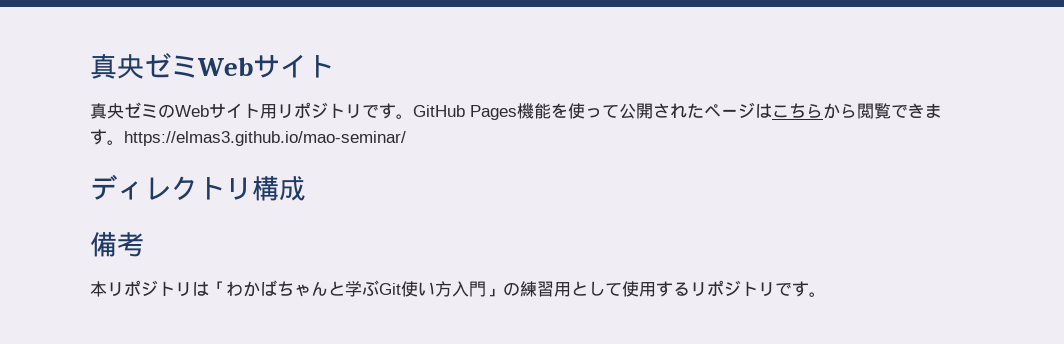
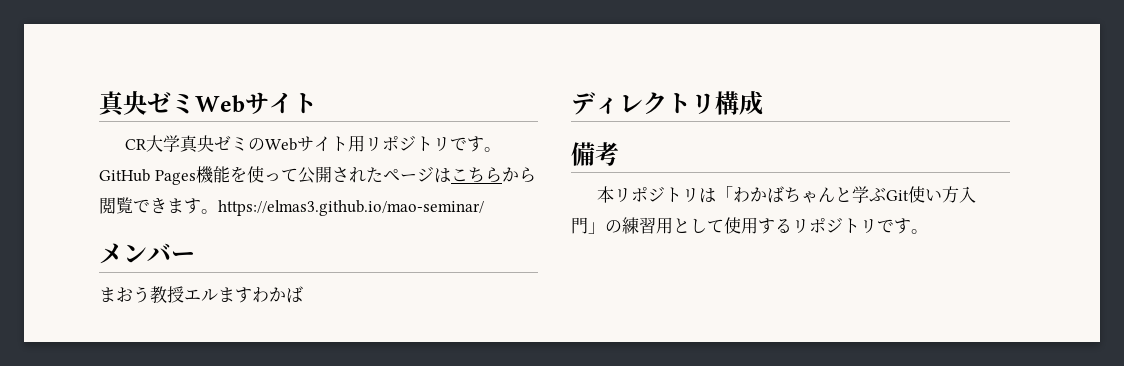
- 真央ゼミのWebサイト用リポジトリです。
+ CR大学真央ゼミのWebサイト用リポジトリです。
+ メンバー
+ まおう教授エルますわかば

